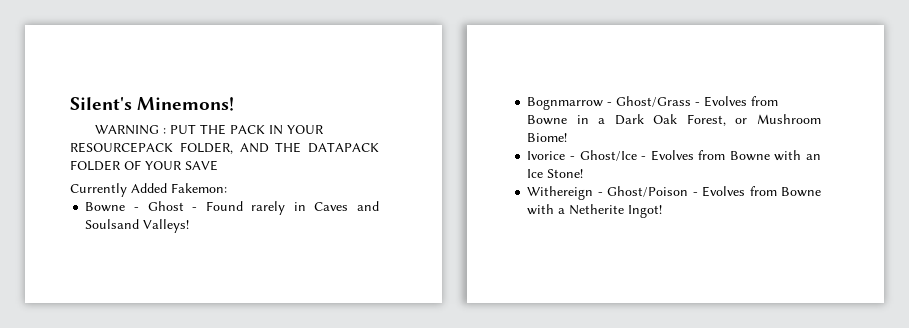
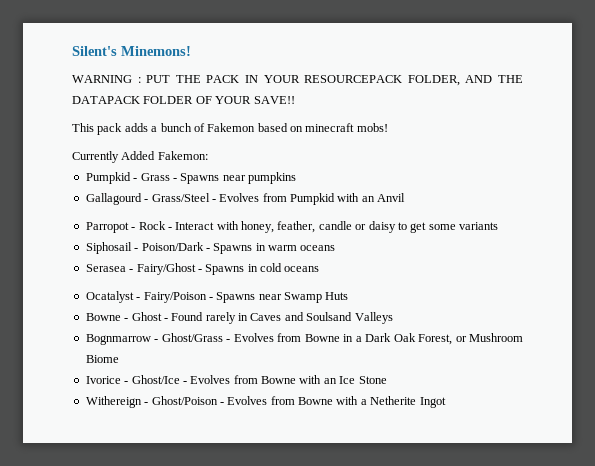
- WARNING : PUT THE PACK IN YOUR RESOURCEPACK FOLDER, AND THE DATAPACK FOLDER OF YOUR SAVE
+ WARNING : PUT THE PACK IN YOUR RESOURCEPACK FOLDER, AND THE DATAPACK FOLDER OF YOUR SAVE!!
+ This pack adds a bunch of Fakemon based on minecraft mobs!
  Currently Added Fakemon:
+ Pumpkid - Grass - Spawns near pumpkins
+ Gallagourd - Grass/Steel - Evolves from Pumpkid with an Anvil
+ Parropot - Rock - Interact with honey, feather, candle or daisy to get some variants
+ Siphosail - Poison/Dark - Spawns in warm oceans
+ Serasea - Fairy/Ghost - Spawns in cold oceans
+ Ocatalyst - Fairy/Poison - Spawns near Swamp Huts
- Bowne - Ghost - Found rarely in Caves and Soulsand Valleys!
+ Bowne - Ghost - Found rarely in Caves and Soulsand Valleys
- Bognmarrow - Ghost/Grass - Evolves from Bowne in a Dark Oak Forest, or Mushroom Biome!
+ Bognmarrow - Ghost/Grass - Evolves from Bowne in a Dark Oak Forest, or Mushroom Biome
- Ivorice - Ghost/Ice - Evolves from Bowne with an Ice Stone!
+ Ivorice - Ghost/Ice - Evolves from Bowne with an Ice Stone
- Withereign - Ghost/Poison - Evolves from Bowne with a Netherite Ingot!
+ Withereign - Ghost/Poison - Evolves from Bowne with a Netherite Ingot

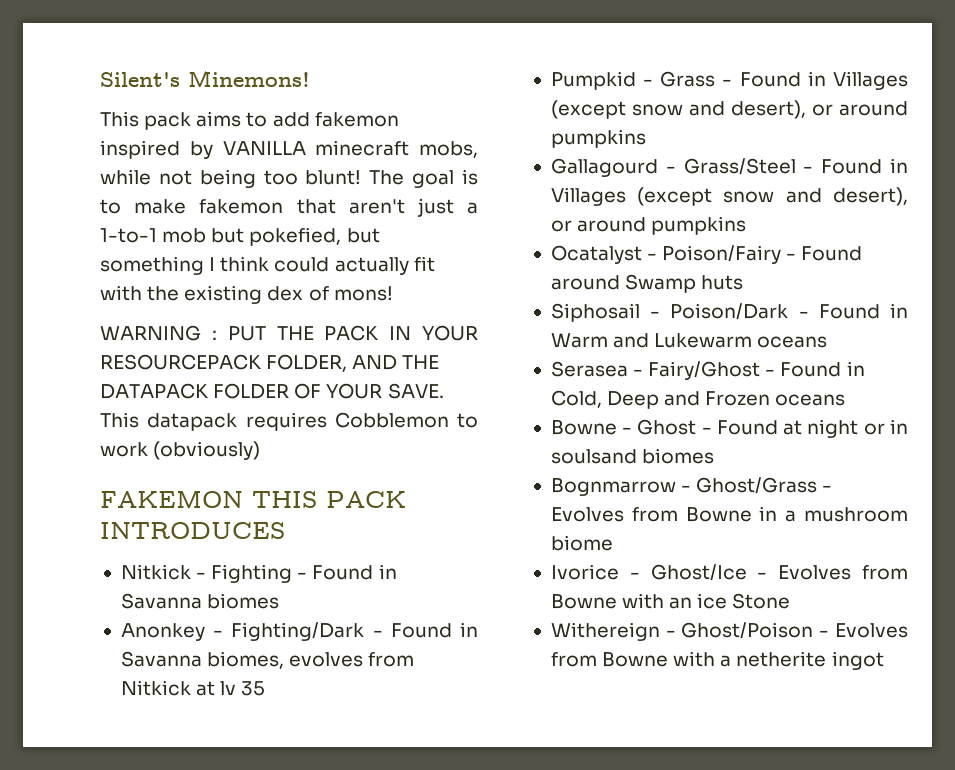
+ This pack aims to add fakemon inspired by VANILLA minecraft mobs, while not being too blunt! The goal is to make fakemon that aren't just a 1-to-1 mob but pokefied, but something I think could actually fit with the existing dex of mons!
- WARNING : PUT THE PACK IN YOUR RESOURCEPACK FOLDER, AND THE DATAPACK FOLDER OF YOUR SAVE!!
- This pack adds a bunch of Fakemon based on minecraft mobs!
- Currently Added Fakemon:
- Pumpkid - Grass - Spawns near pumpkins
+ WARNING : PUT THE PACK IN YOUR RESOURCEPACK FOLDER, AND THE DATAPACK FOLDER OF YOUR SAVE. This datapack requires Cobblemon to work (obviously)
+ FAKEMON THIS PACK INTRODUCES
+ Nitkick - Fighting - Found in Savanna biomes
+ Anonkey - Fighting/Dark - Found in Savanna biomes, evolves from Nitkick at lv 35
+ Pumpkid - Grass - Found in Villages (except snow and desert), or around pumpkins
- Gallagourd - Grass/Steel - Evolves from Pumpkid with an Anvil
- Parropot - Rock - Interact with honey, feather, candle or daisy to get some variants
+ Gallagourd - Grass/Steel - Found in Villages (except snow and desert), or around pumpkins
+ Ocatalyst - Poison/Fairy - Found around Swamp huts
- Siphosail - Poison/Dark - Spawns in warm oceans
+ Siphosail - Poison/Dark - Found in Warm and Lukewarm oceans
- Serasea - Fairy/Ghost - Spawns in cold oceans
- Ocatalyst - Fairy/Poison - Spawns near Swamp Huts
+ Serasea - Fairy/Ghost - Found in Cold, Deep and Frozen oceans
- Bowne - Ghost - Found rarely in Caves and Soulsand Valleys
+ Bowne - Ghost - Found at night or in soulsand biomes
- Bognmarrow - Ghost/Grass - Evolves from Bowne in a Dark Oak Forest, or Mushroom Biome
+ Bognmarrow - Ghost/Grass - Evolves from Bowne in a mushroom biome
- Ivorice - Ghost/Ice - Evolves from Bowne with an Ice Stone
+ Ivorice - Ghost/Ice - Evolves from Bowne with an ice Stone
- Withereign - Ghost/Poison - Evolves from Bowne with a Netherite Ingot
+ Withereign - Ghost/Poison - Evolves from Bowne with a netherite ingot

